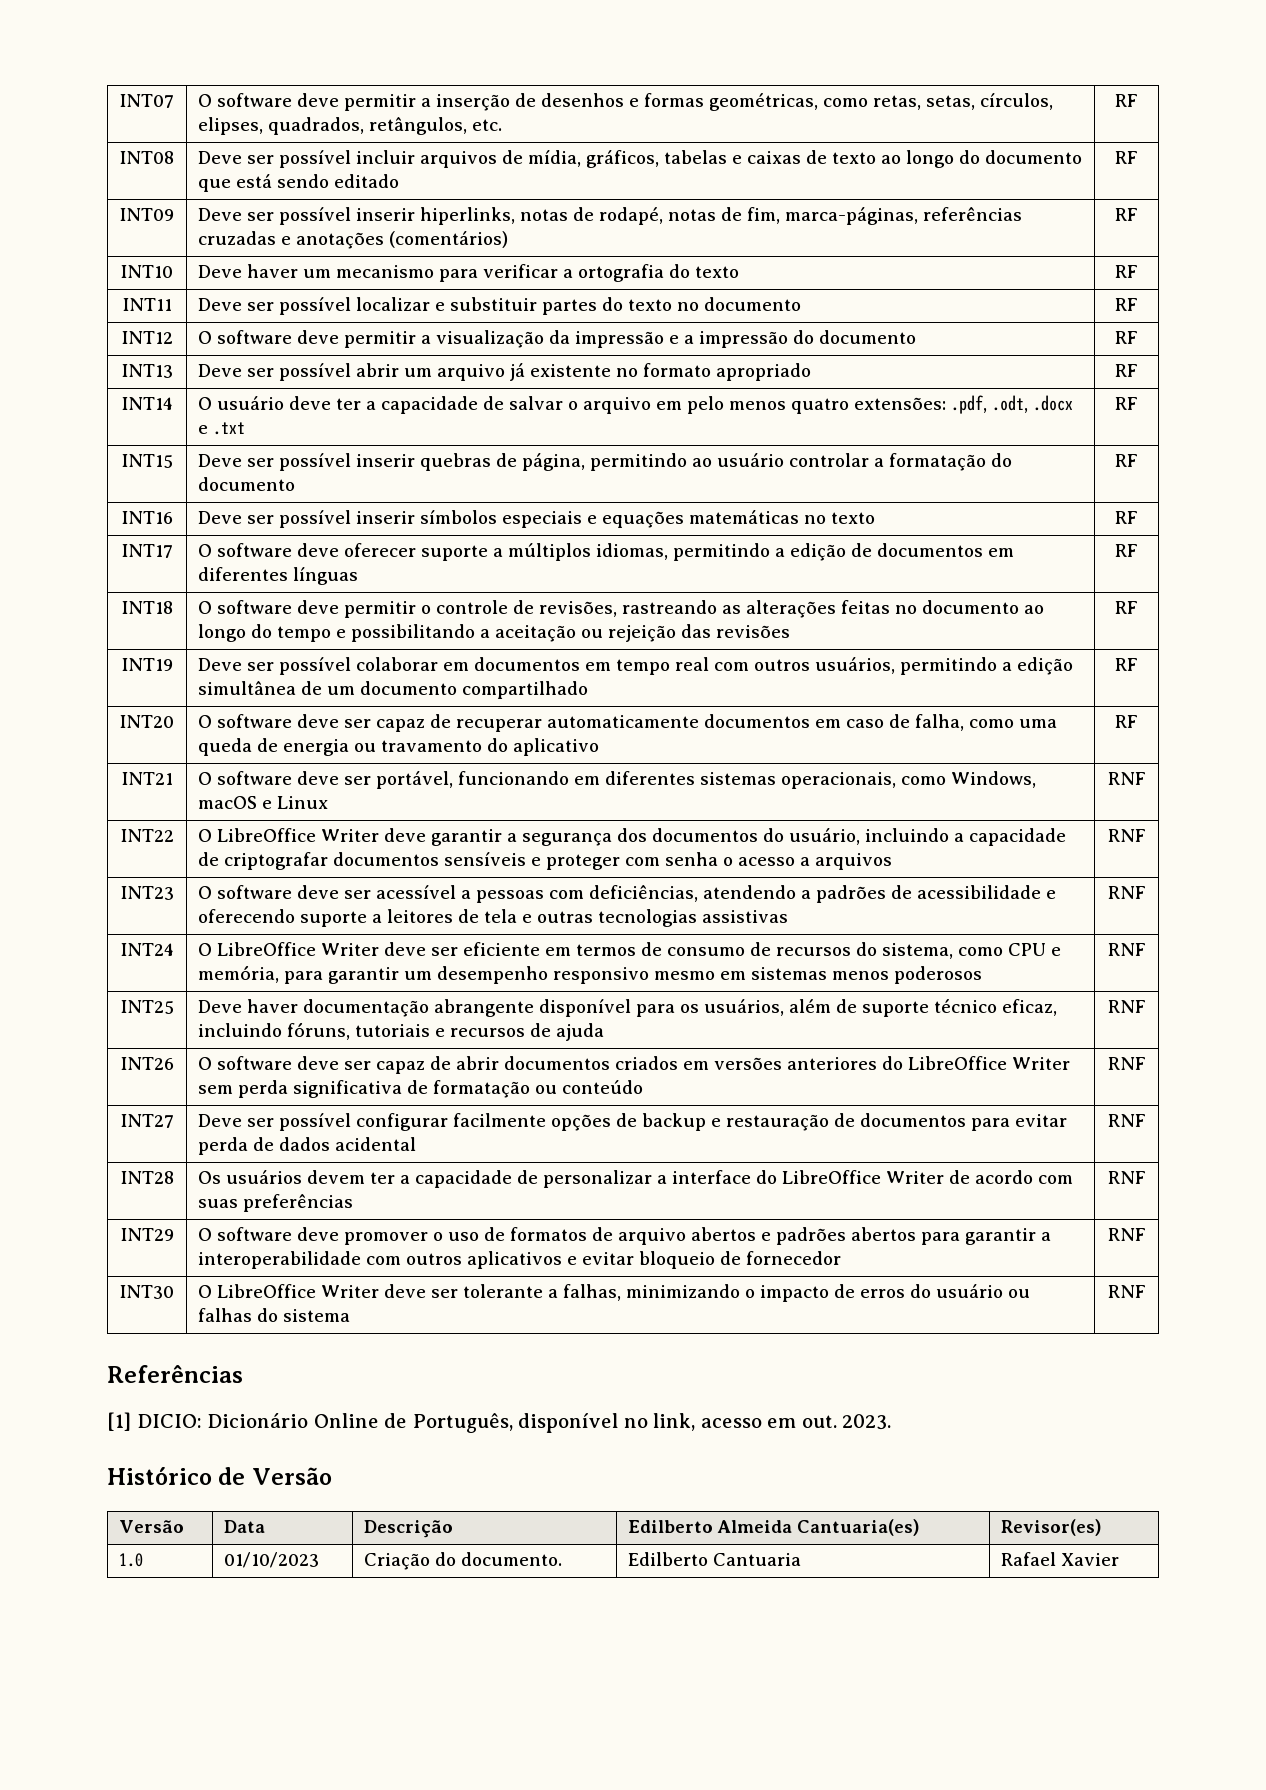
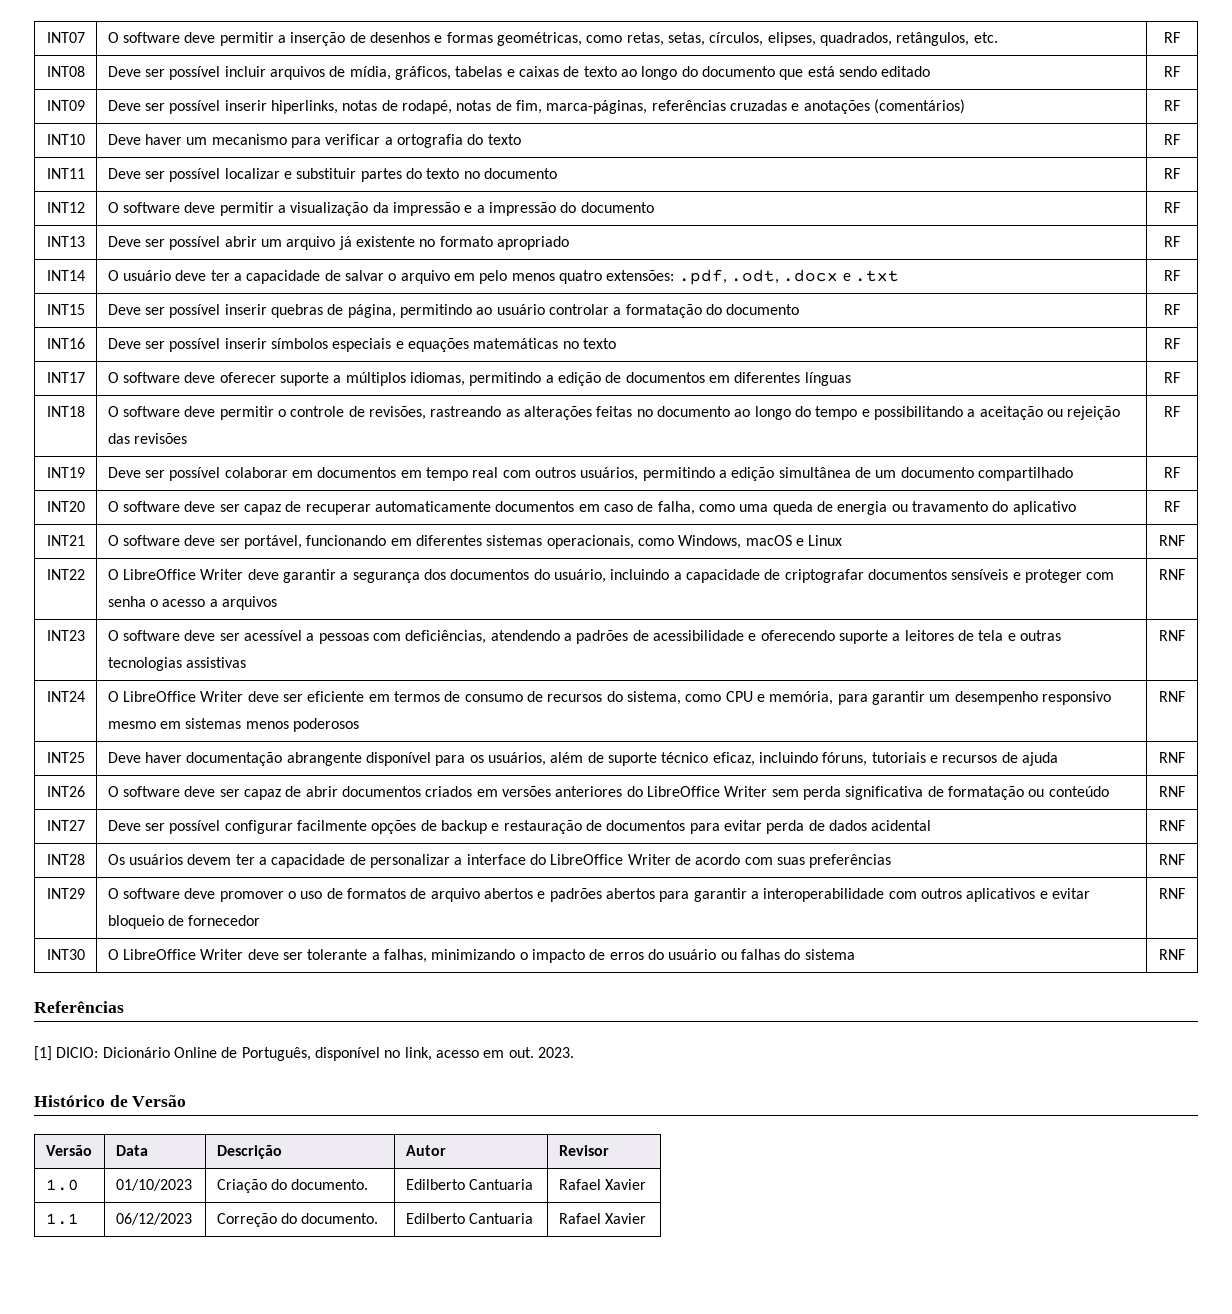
- Versão | Data | Descrição | Edilberto Almeida Cantuaria(es) | Revisor(es)
+ Versão | Data | Descrição | Autor | Revisor
+ 1.1 | 06/12/2023 | Correção do documento. | Edilberto Cantuaria | Rafael Xavier

